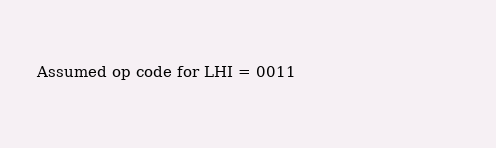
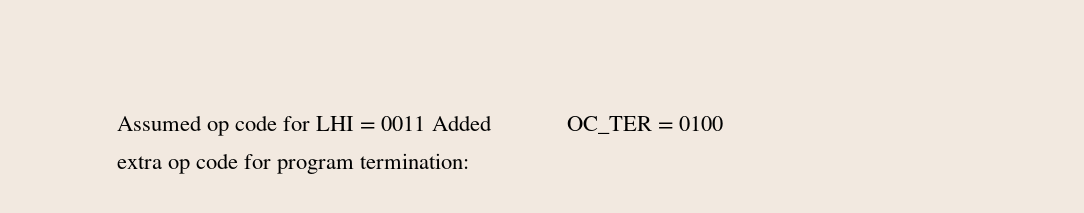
- Assumed op code for LHI = 0011
+ Assumed op code for LHI = 0011 Added extra op code for program termination: OC_TER = 0100

